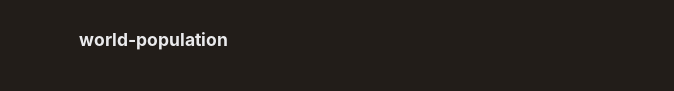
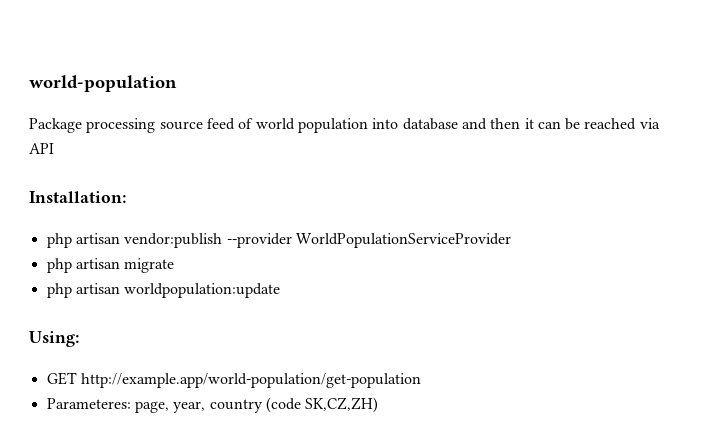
+ Package processing source feed of world population into database and then it can be reached via API
+ Installation:
+ php artisan vendor:publish --provider WorldPopulationServiceProvider
+ php artisan migrate
+ php artisan worldpopulation:update
+ Using:
+ GET http://example.app/world-population/get-population
+ Parameteres: page, year, country (code SK,CZ,ZH)

